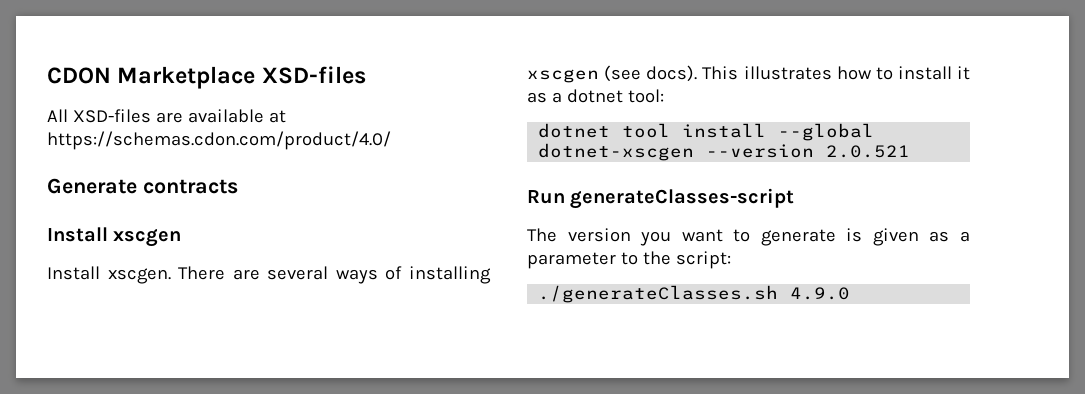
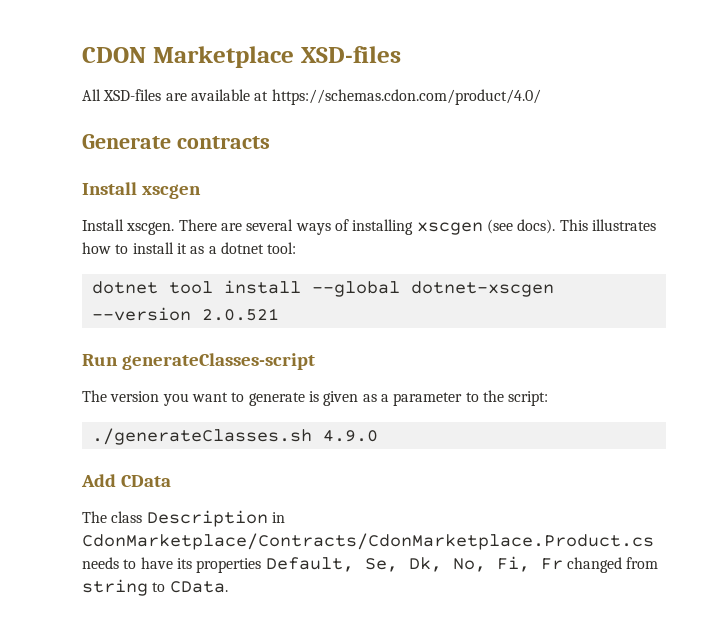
+ Add CData
+ The class Description in CdonMarketplace/Contracts/CdonMarketplace.Product.cs needs to have its properties Default, Se, Dk, No, Fi, Fr changed from string to CData.

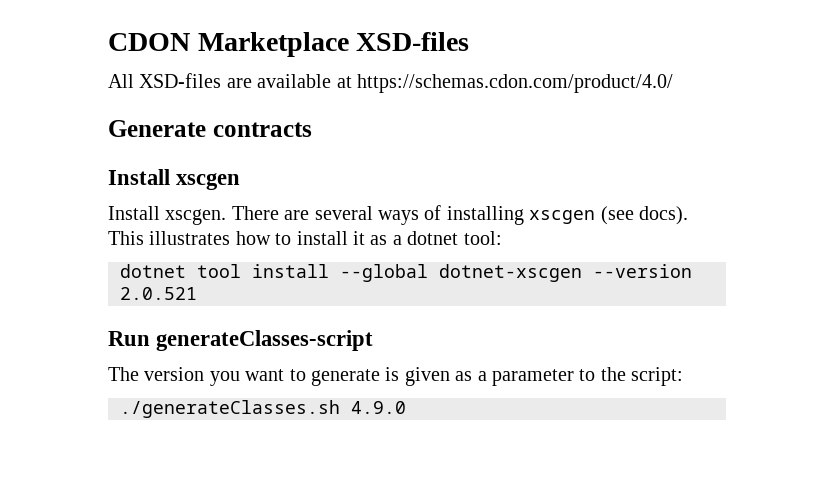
- Add CData
- The class Description in CdonMarketplace/Contracts/CdonMarketplace.Product.cs needs to have its properties Default, Se, Dk, No, Fi, Fr changed from string to CData.

